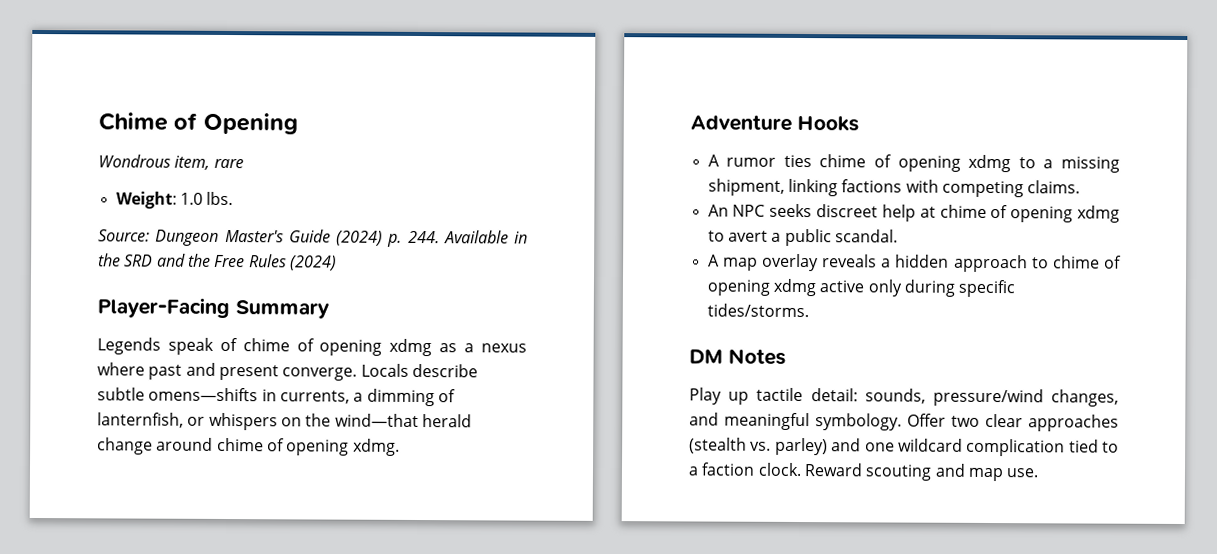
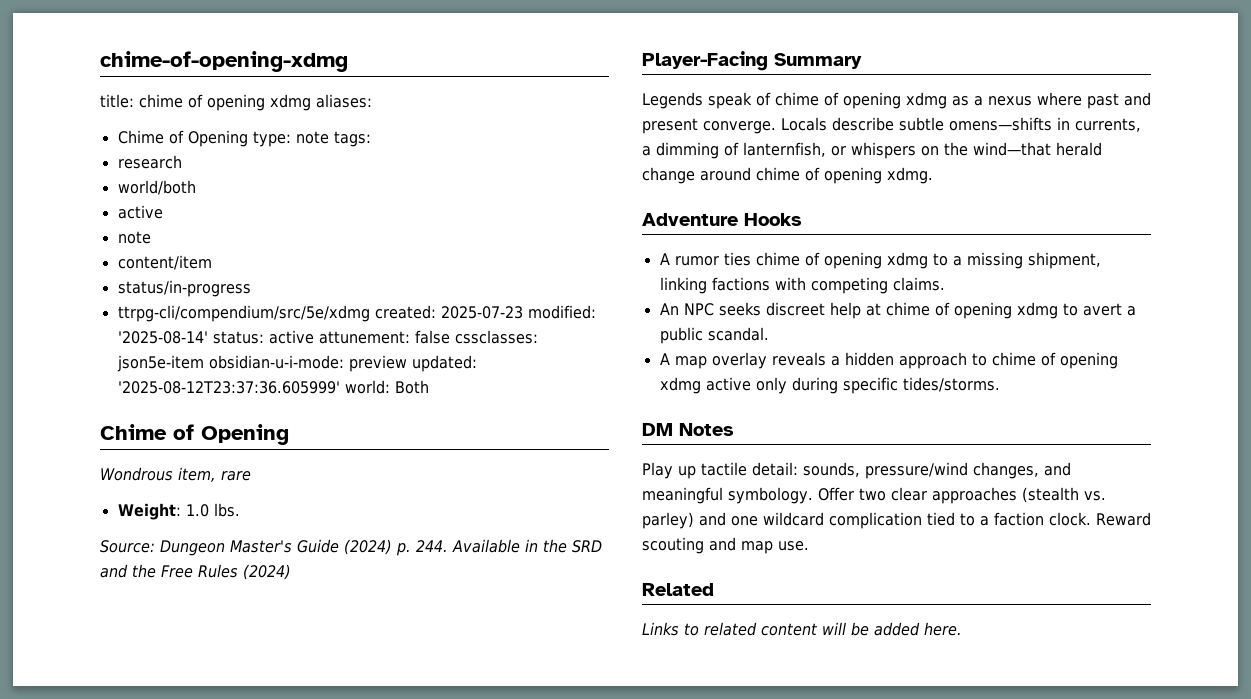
+ chime-of-opening-xdmg
+ title: chime of opening xdmg aliases:
+ Chime of Opening type: note tags:
+ research
+ world/both
+ active
+ note
+ content/item
+ status/in-progress
+ ttrpg-cli/compendium/src/5e/xdmg created: 2025-07-23 modified: '2025-08-14' status: active attunement: false cssclasses: json5e-item obsidian-u-i-mode: preview updated: '2025-08-12T23:37:36.605999' world: Both
+ Related
+ Links to related content will be added here.

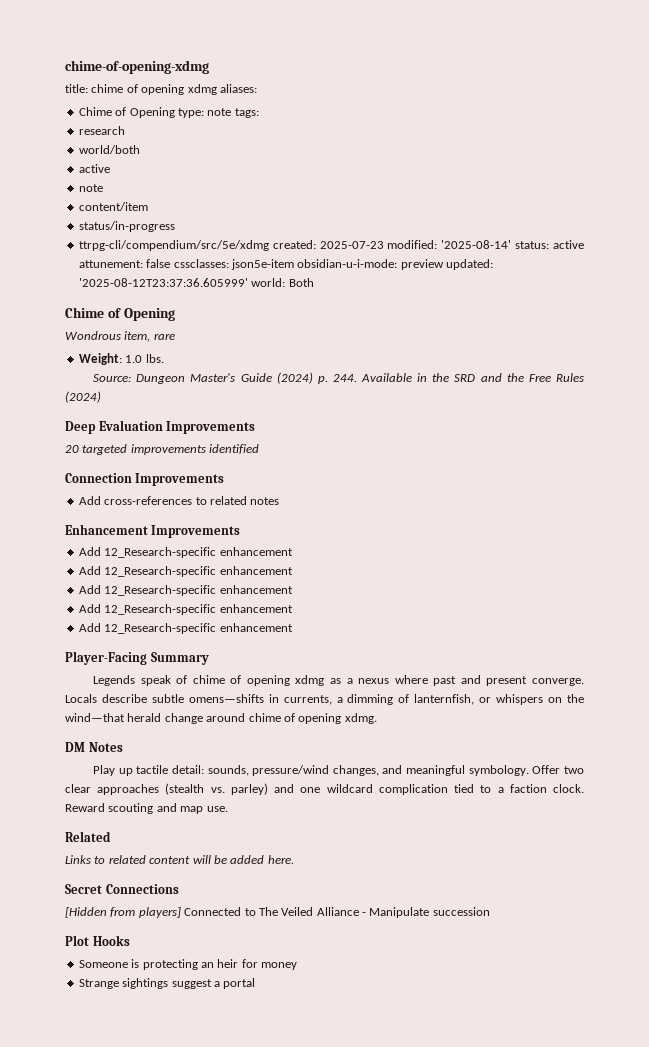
+ Deep Evaluation Improvements
+ 20 targeted improvements identified
+ Connection Improvements
+ Add cross-references to related notes
+ Enhancement Improvements
+ Add 12_Research-specific enhancement
+ Add 12_Research-specific enhancement
+ Add 12_Research-specific enhancement
+ Add 12_Research-specific enhancement
+ Add 12_Research-specific enhancement
- Adventure Hooks
- A rumor ties chime of opening xdmg to a missing shipment, linking factions with competing claims.
- An NPC seeks discreet help at chime of opening xdmg to avert a public scandal.
- A map overlay reveals a hidden approach to chime of opening xdmg active only during specific tides/storms.
+ Secret Connections
+ [Hidden from players] Connected to The Veiled Alliance - Manipulate succession
+ Plot Hooks
+ Someone is protecting an heir for money
+ Strange sightings suggest a portal

